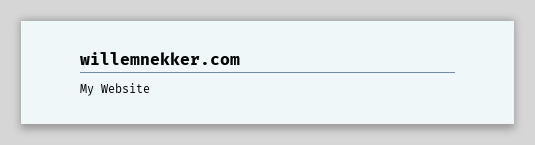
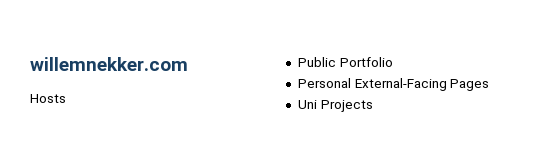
- My Website
+ Hosts
+ Public Portfolio
+ Personal External-Facing Pages
+ Uni Projects

